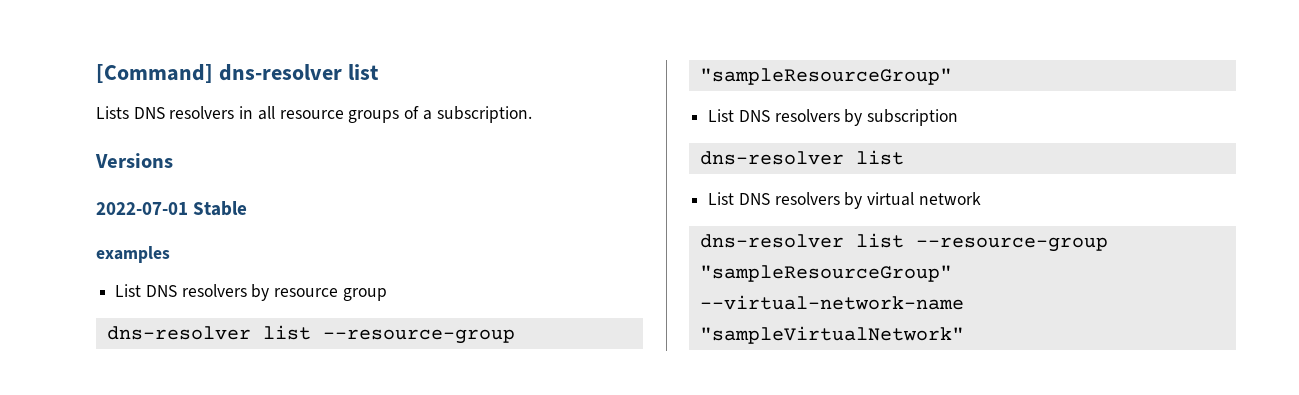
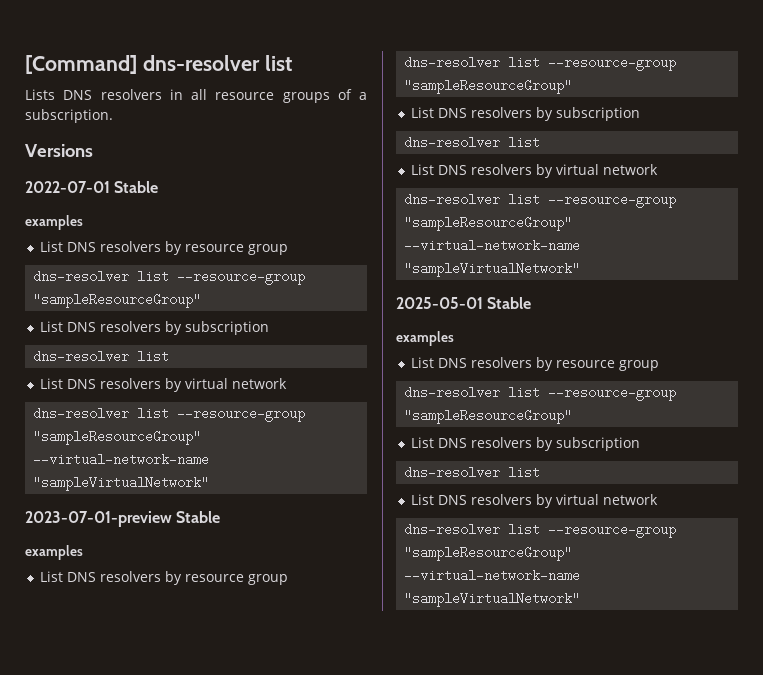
+ 2023-07-01-preview Stable
+ examples
+ List DNS resolvers by resource group
+ dns-resolver list --resource-group "sampleResourceGroup"
+ List DNS resolvers by subscription
+ dns-resolver list
+ List DNS resolvers by virtual network
+ dns-resolver list --resource-group "sampleResourceGroup" --virtual-network-name "sampleVirtualNetwork"
+ 2025-05-01 Stable
+ examples
+ List DNS resolvers by resource group
+ dns-resolver list --resource-group "sampleResourceGroup"
+ List DNS resolvers by subscription
+ dns-resolver list
+ List DNS resolvers by virtual network
+ dns-resolver list --resource-group "sampleResourceGroup" --virtual-network-name "sampleVirtualNetwork"

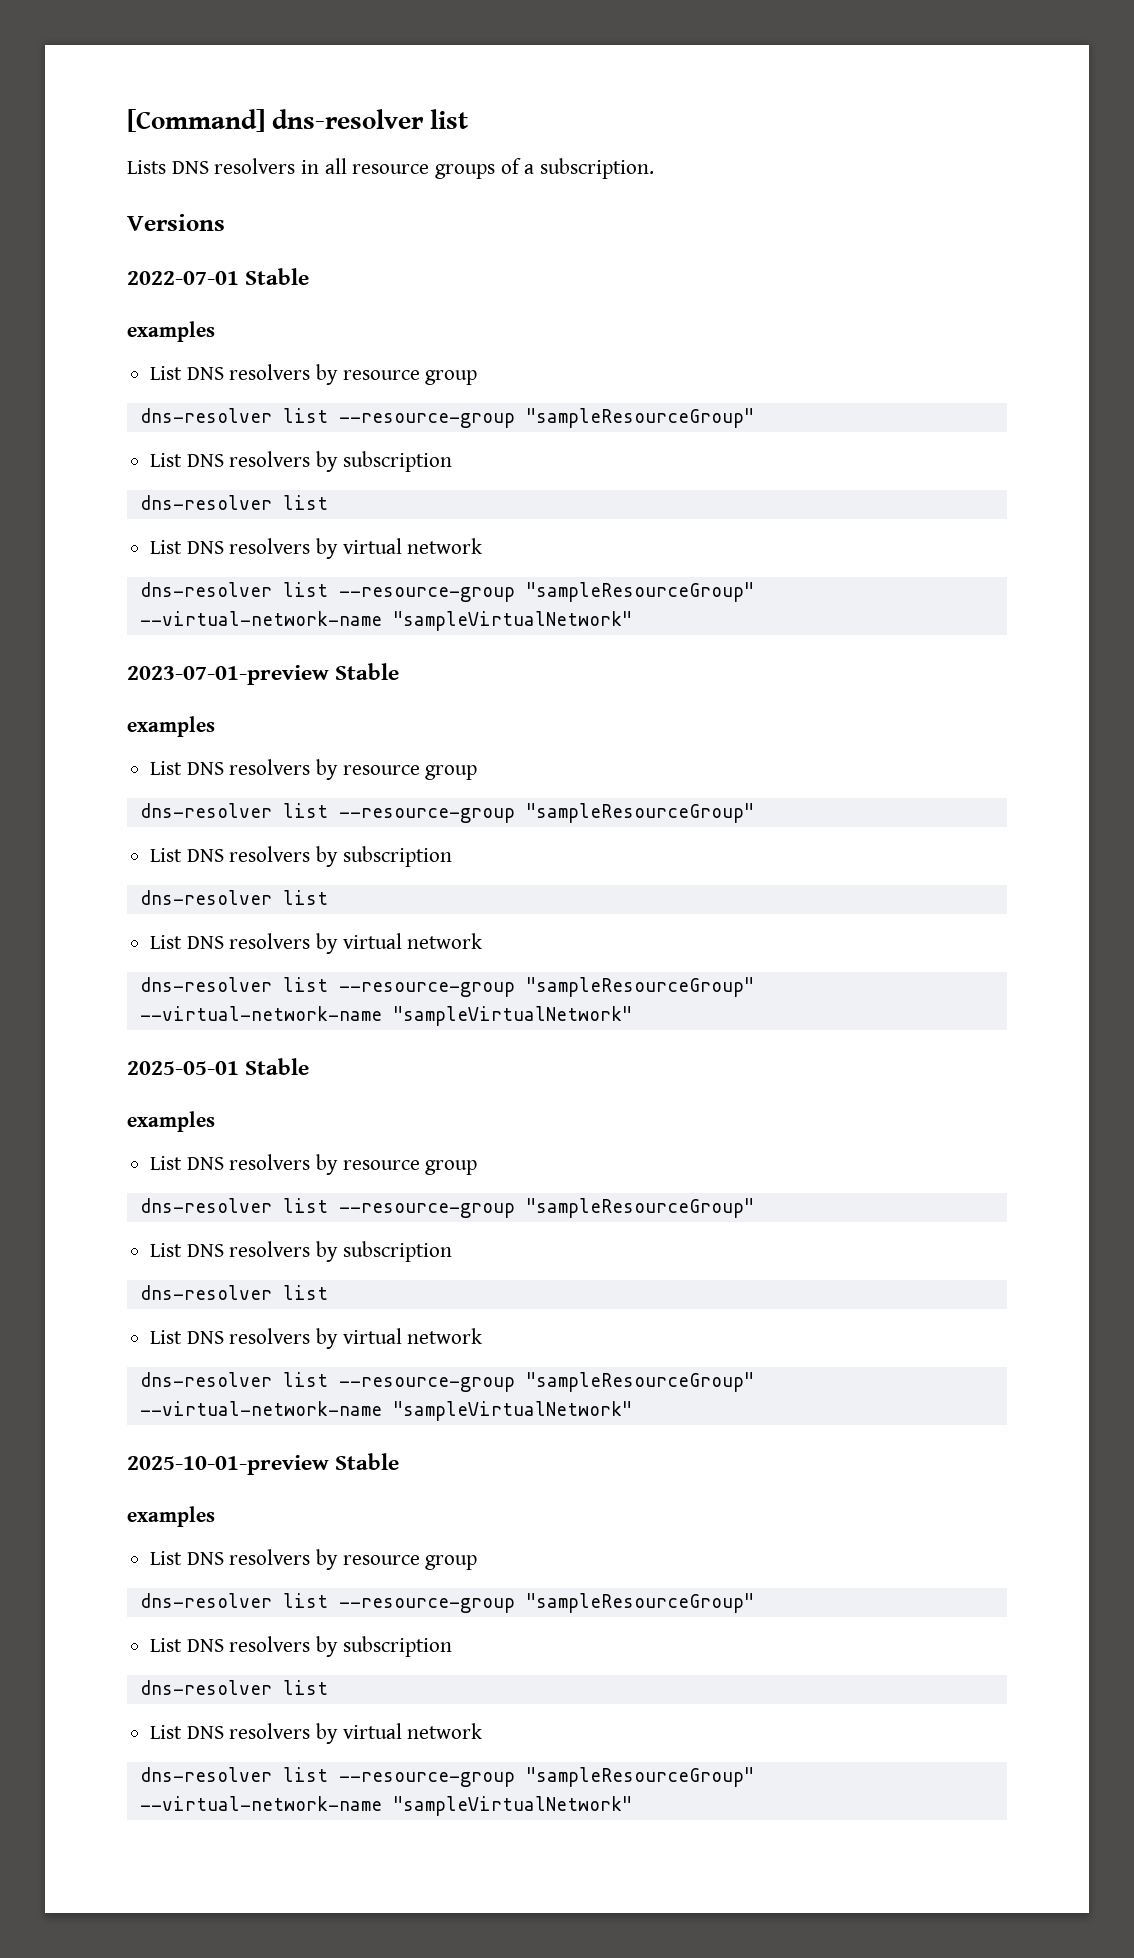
+ 2025-10-01-preview Stable
+ examples
+ List DNS resolvers by resource group
+ dns-resolver list --resource-group "sampleResourceGroup"
+ List DNS resolvers by subscription
+ dns-resolver list
+ List DNS resolvers by virtual network
+ dns-resolver list --resource-group "sampleResourceGroup" --virtual-network-name "sampleVirtualNetwork"

